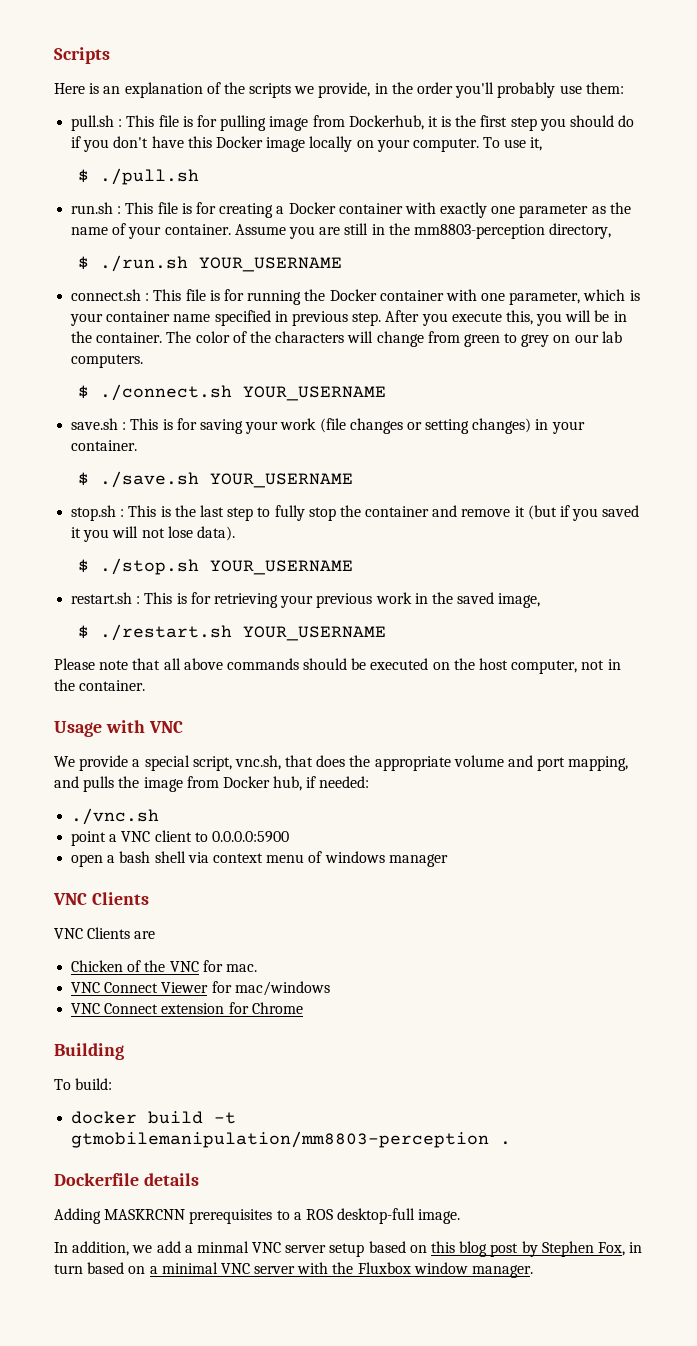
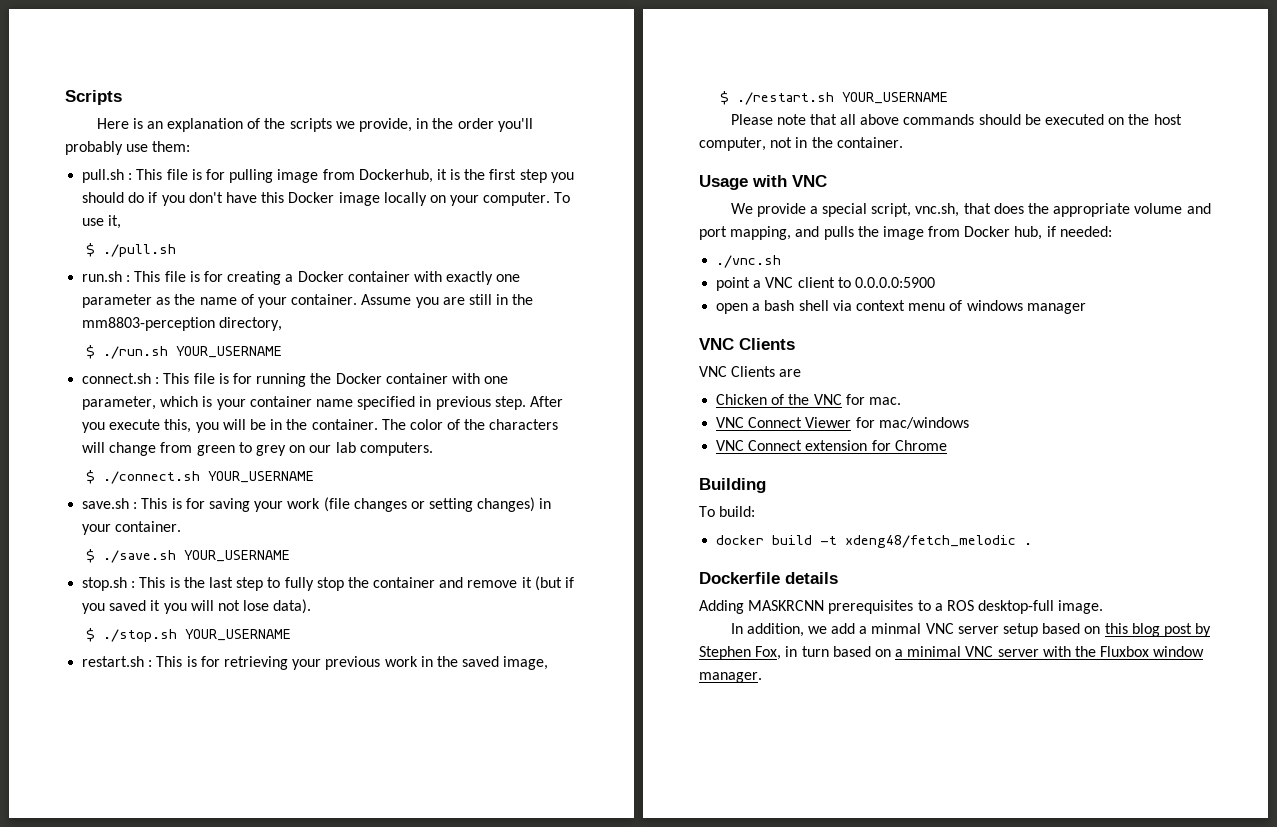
- docker build -t gtmobilemanipulation/mm8803-perception .
+ docker build -t xdeng48/fetch_melodic .

